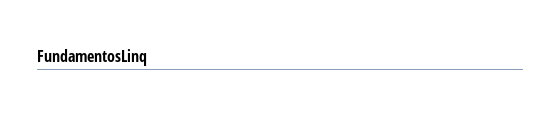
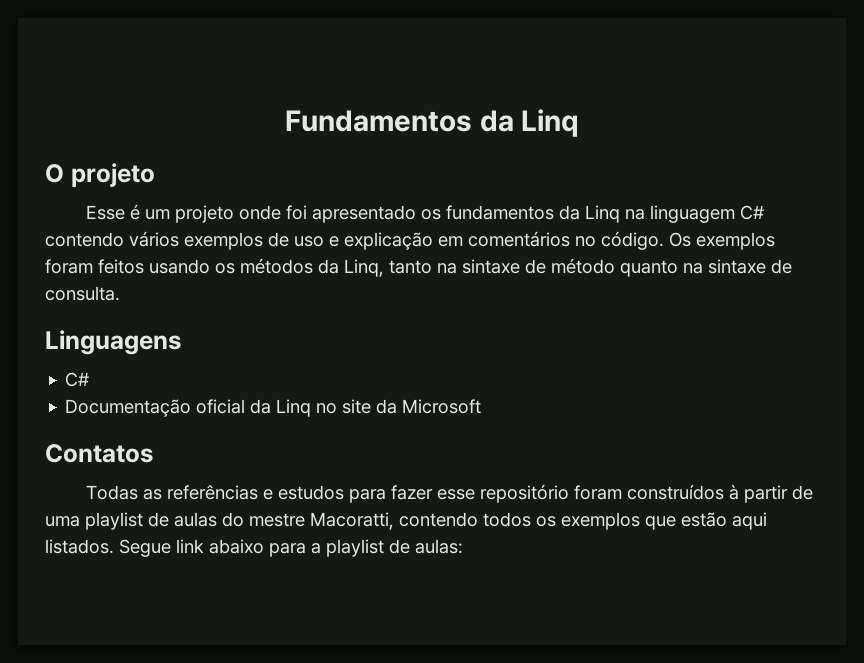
- FundamentosLinq
+ Fundamentos da Linq
+ O projeto
+ Esse é um projeto onde foi apresentado os fundamentos da Linq na linguagem C# contendo vários exemplos de uso e explicação em comentários no código. Os exemplos foram feitos usando os métodos da Linq, tanto na sintaxe de método quanto na sintaxe de consulta.
+ Linguagens
+ C#
+ Documentação oficial da Linq no site da Microsoft
+ Contatos
+ Todas as referências e estudos para fazer esse repositório foram construídos à partir de uma playlist de aulas do mestre Macoratti, contendo todos os exemplos que estão aqui listados. Segue link abaixo para a playlist de aulas:

